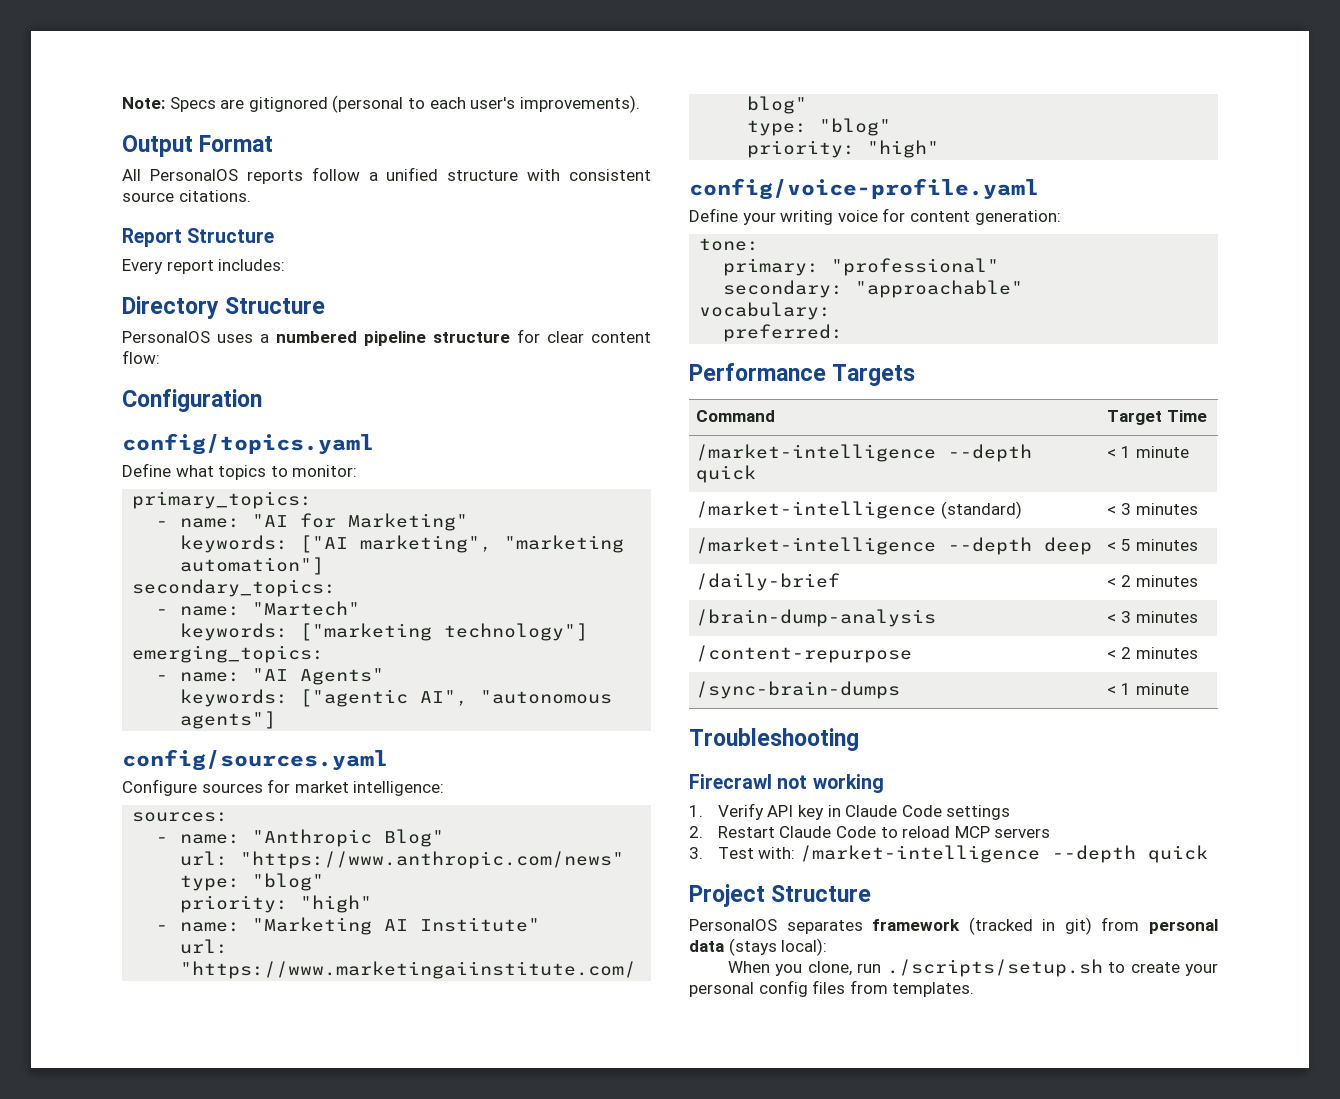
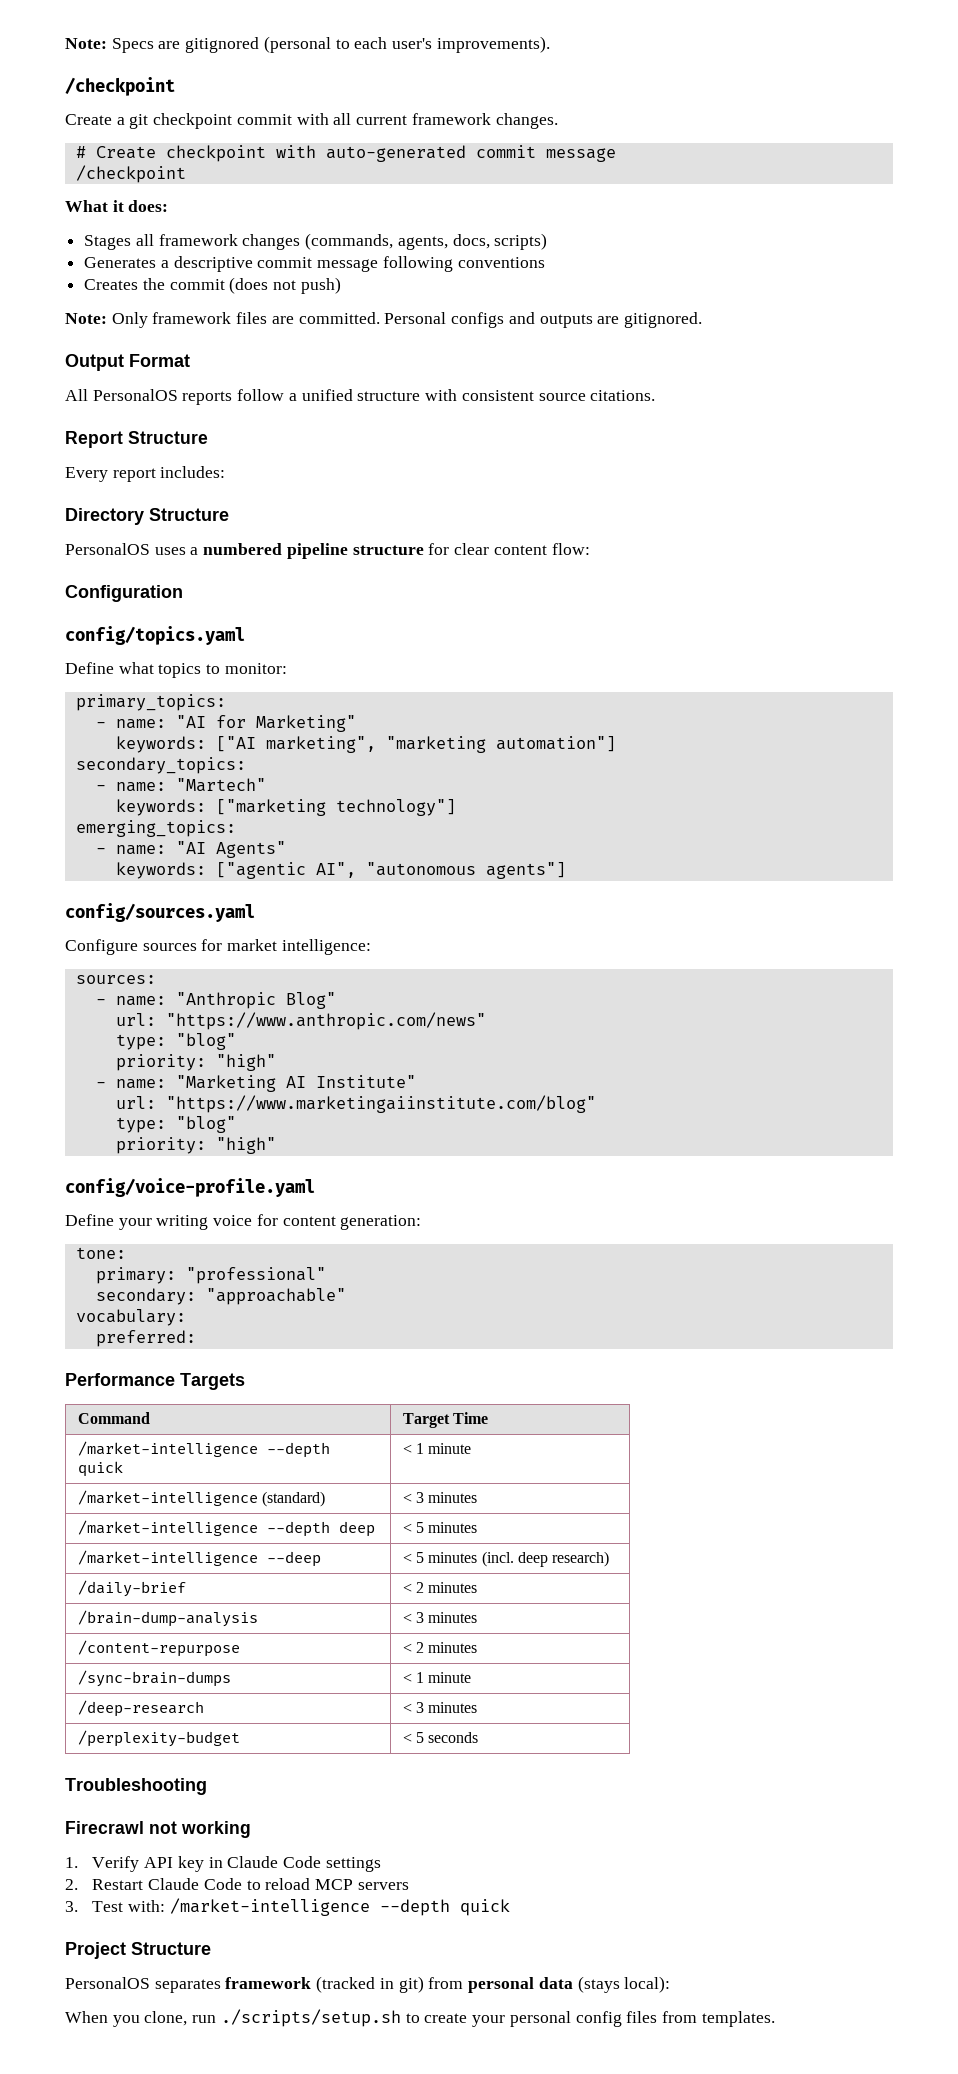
  Note: Specs are gitignored (personal to each user's improvements).
+ /checkpoint
+ Create a git checkpoint commit with all current framework changes.
+ # Create checkpoint with auto-generated commit message
+ /checkpoint
+ What it does:
+ Stages all framework changes (commands, agents, docs, scripts)
+ Generates a descriptive commit message following conventions
+ Creates the commit (does not push)
+ Note: Only framework files are committed. Personal configs and outputs are gitignored.
+ /market-intelligence --deep | < 5 minutes (incl. deep research)
+ /deep-research | < 3 minutes
+ /perplexity-budget | < 5 seconds

